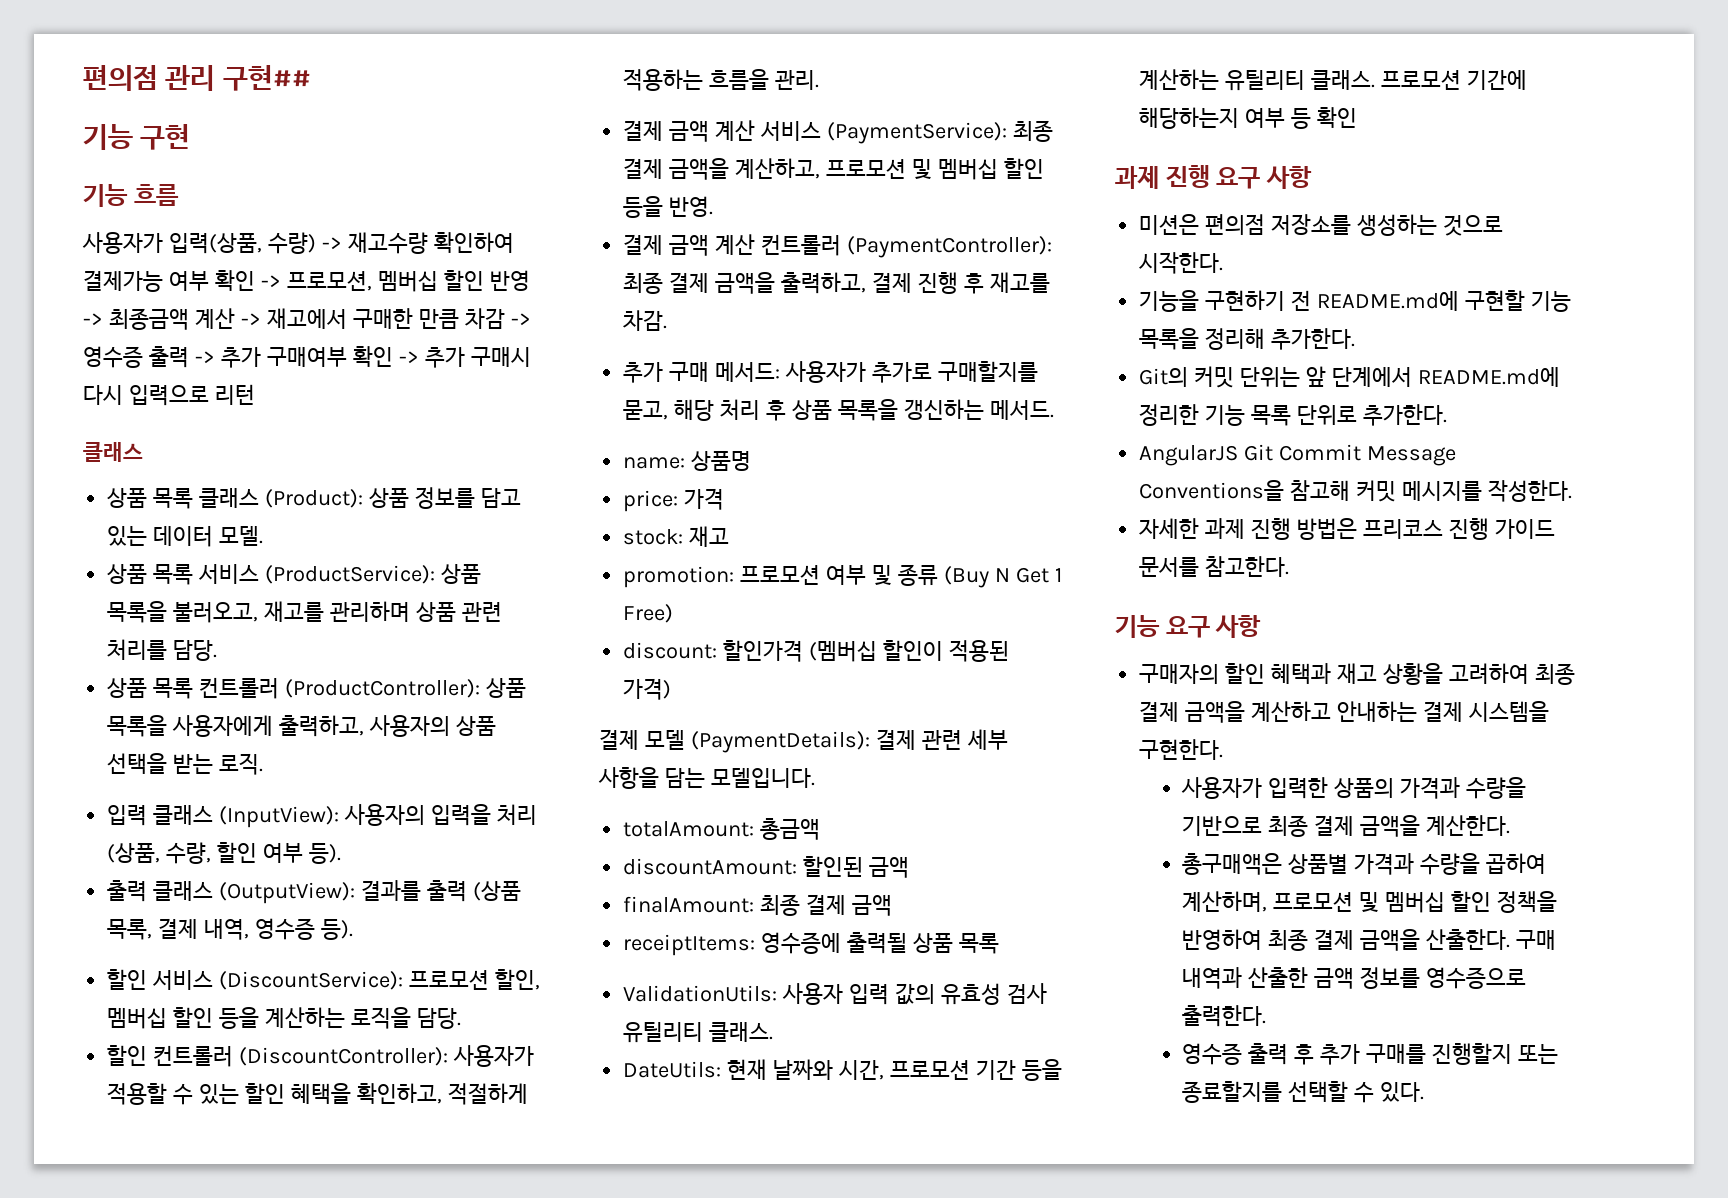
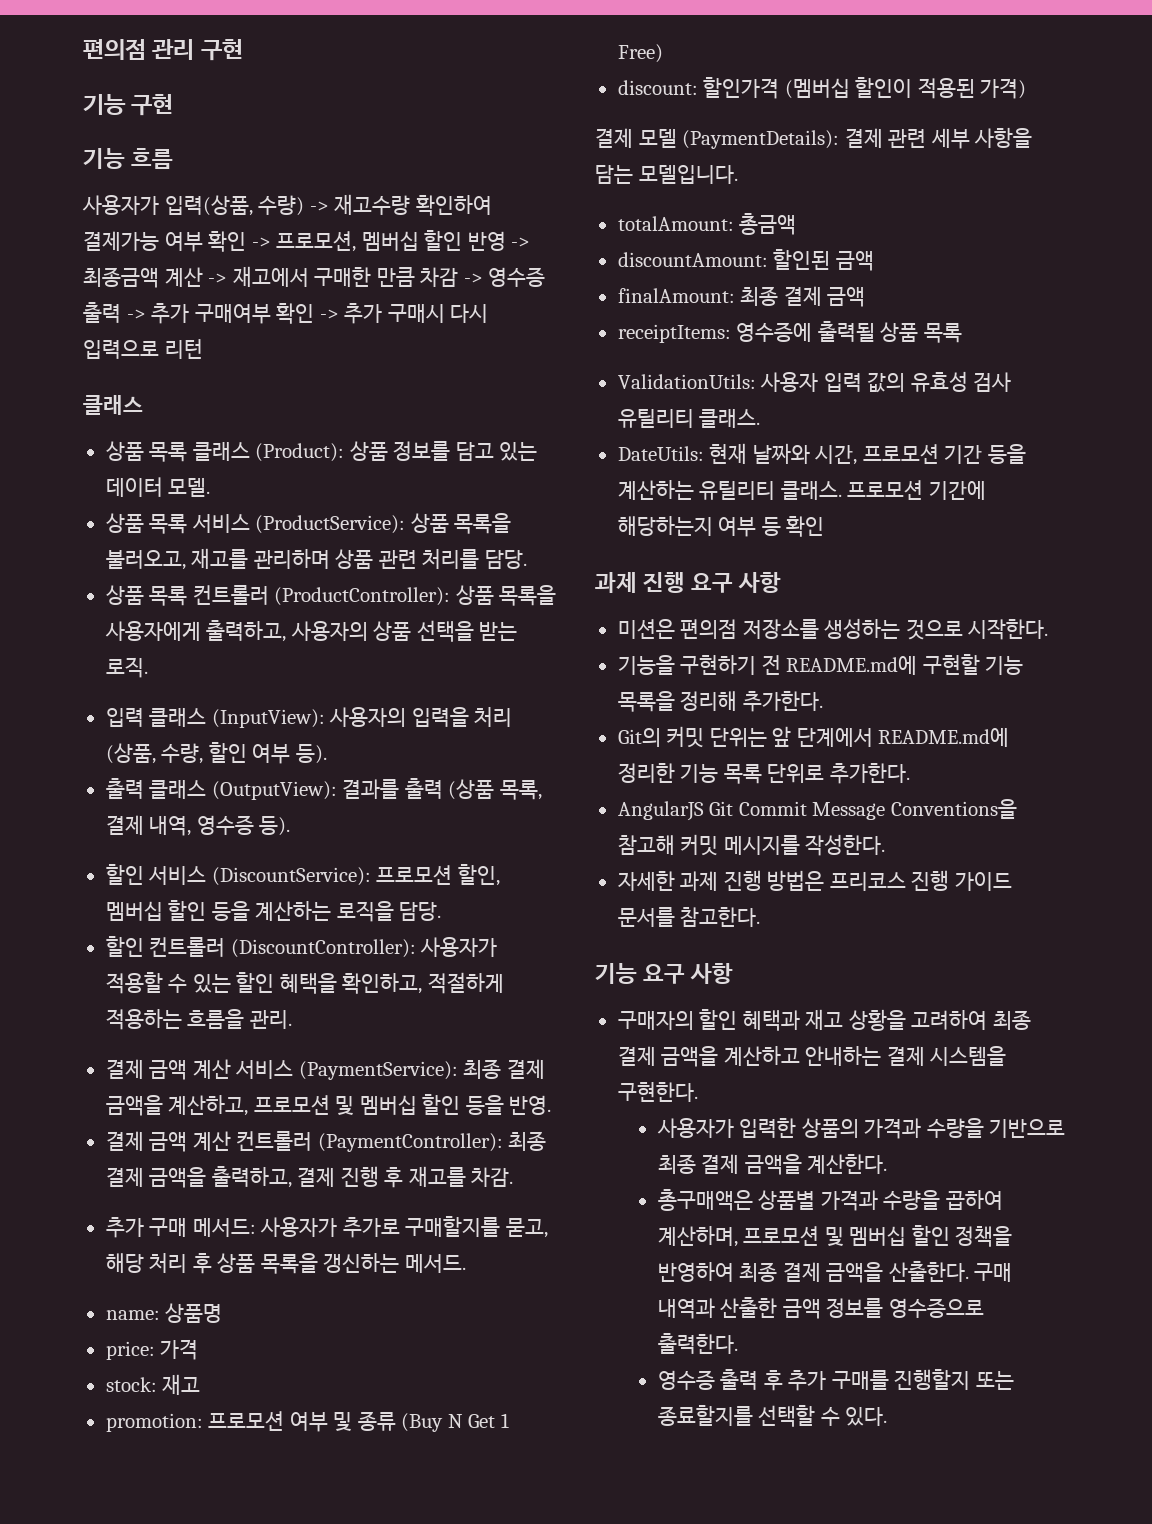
- 편의점 관리 구현##
+ 편의점 관리 구현

